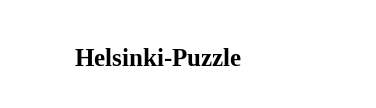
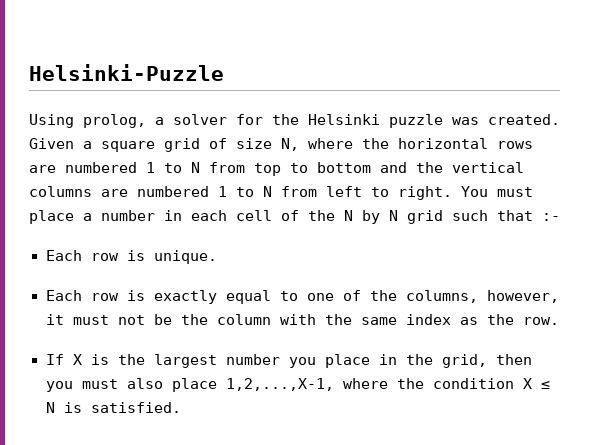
+ Using prolog, a solver for the Helsinki puzzle was created. Given a square grid of size N, where the horizontal rows are numbered 1 to N from top to bottom and the vertical columns are numbered 1 to N from left to right. You must place a number in each cell of the N by N grid such that :-
+ Each row is unique.
+ Each row is exactly equal to one of the columns, however, it must not be the column with the same index as the row.
+ If X is the largest number you place in the grid, then you must also place 1,2,...,X-1, where the condition X ≤ N is satisfied.

